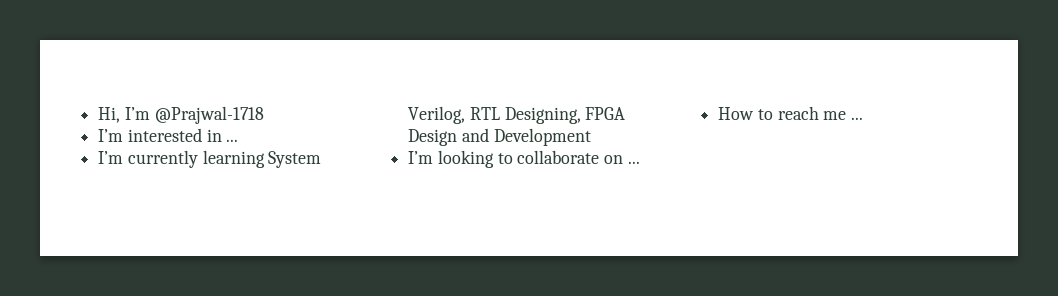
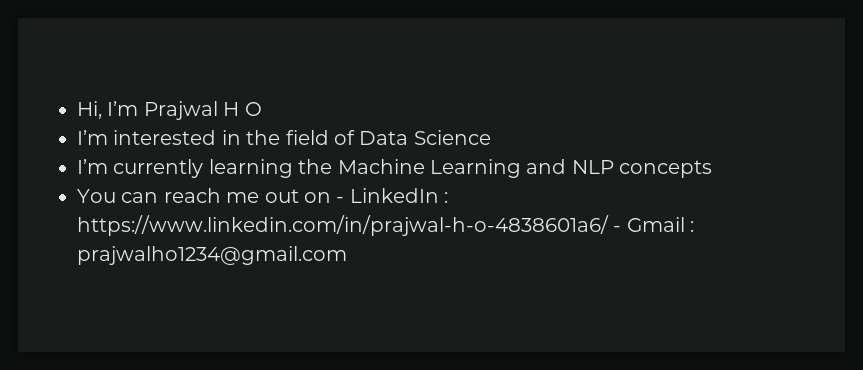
- Hi, I’m @Prajwal-1718
+ Hi, I’m Prajwal H O
- I’m interested in ...
- I’m currently learning System Verilog, RTL Designing, FPGA Design and Development
- I’m looking to collaborate on ...
- How to reach me ...
+ I’m interested in the field of Data Science
+ I’m currently learning the Machine Learning and NLP concepts
+ You can reach me out on - LinkedIn : https://www.linkedin.com/in/prajwal-h-o-4838601a6/ - Gmail : prajwalho1234@gmail.com

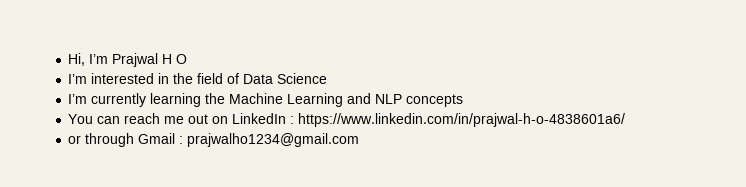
- You can reach me out on - LinkedIn : https://www.linkedin.com/in/prajwal-h-o-4838601a6/ - Gmail : prajwalho1234@gmail.com
+ You can reach me out on LinkedIn : https://www.linkedin.com/in/prajwal-h-o-4838601a6/
+ or through Gmail : prajwalho1234@gmail.com

